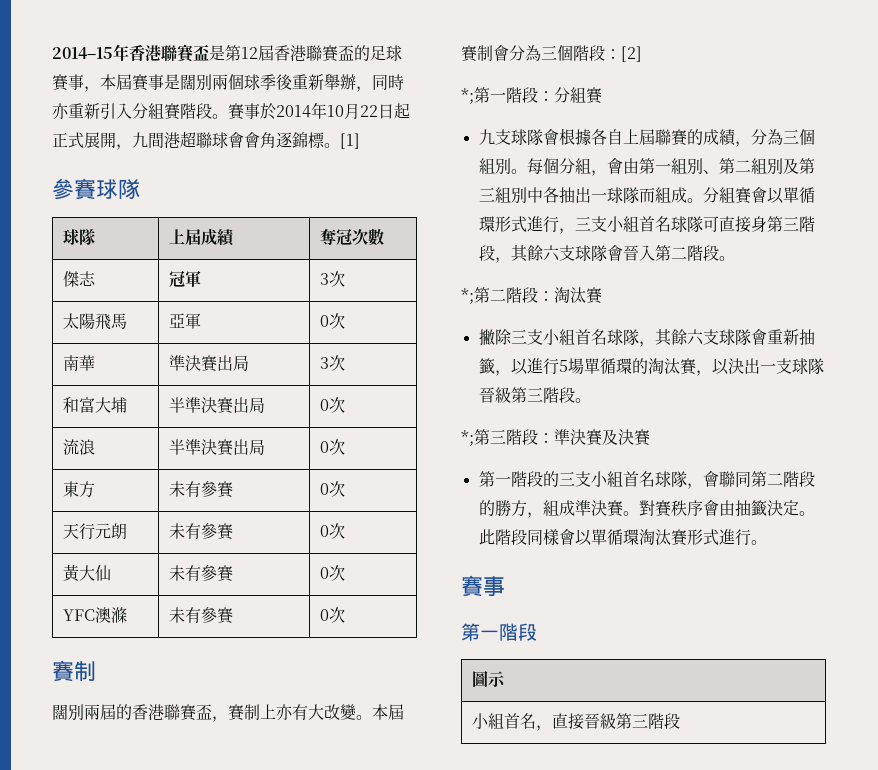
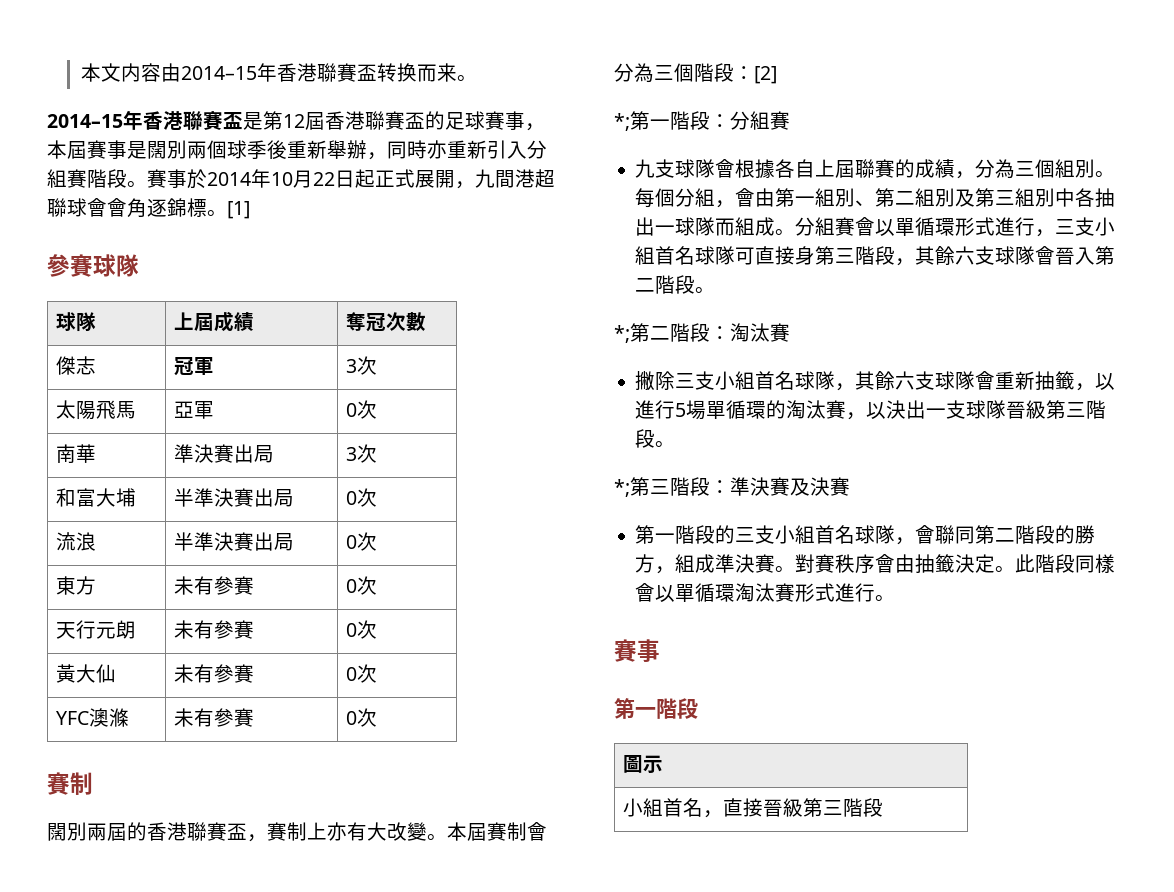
+ 本文内容由2014–15年香港聯賽盃转换而来。

